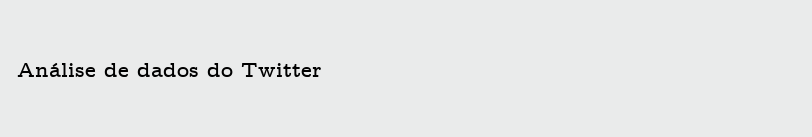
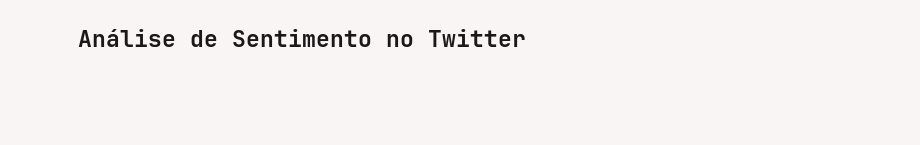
- Análise de dados do Twitter
+ Análise de Sentimento no Twitter

